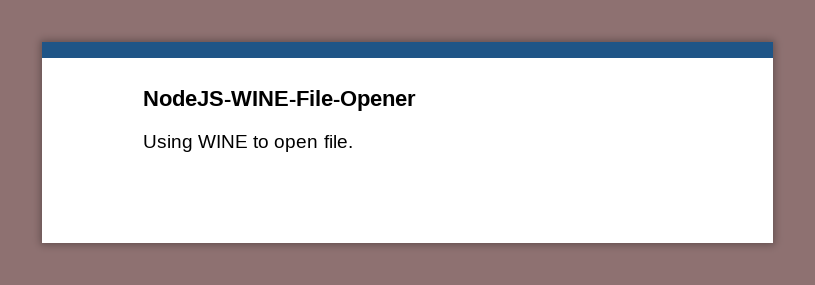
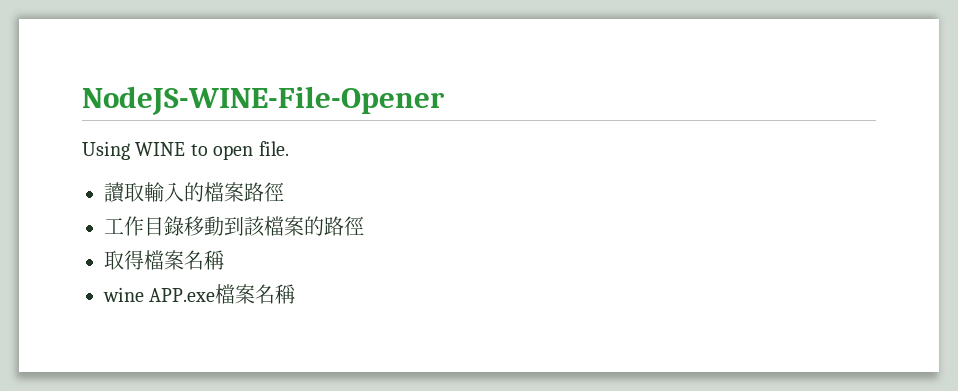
+ 讀取輸入的檔案路徑
+ 工作目錄移動到該檔案的路徑
+ 取得檔案名稱
+ wine APP.exe檔案名稱

